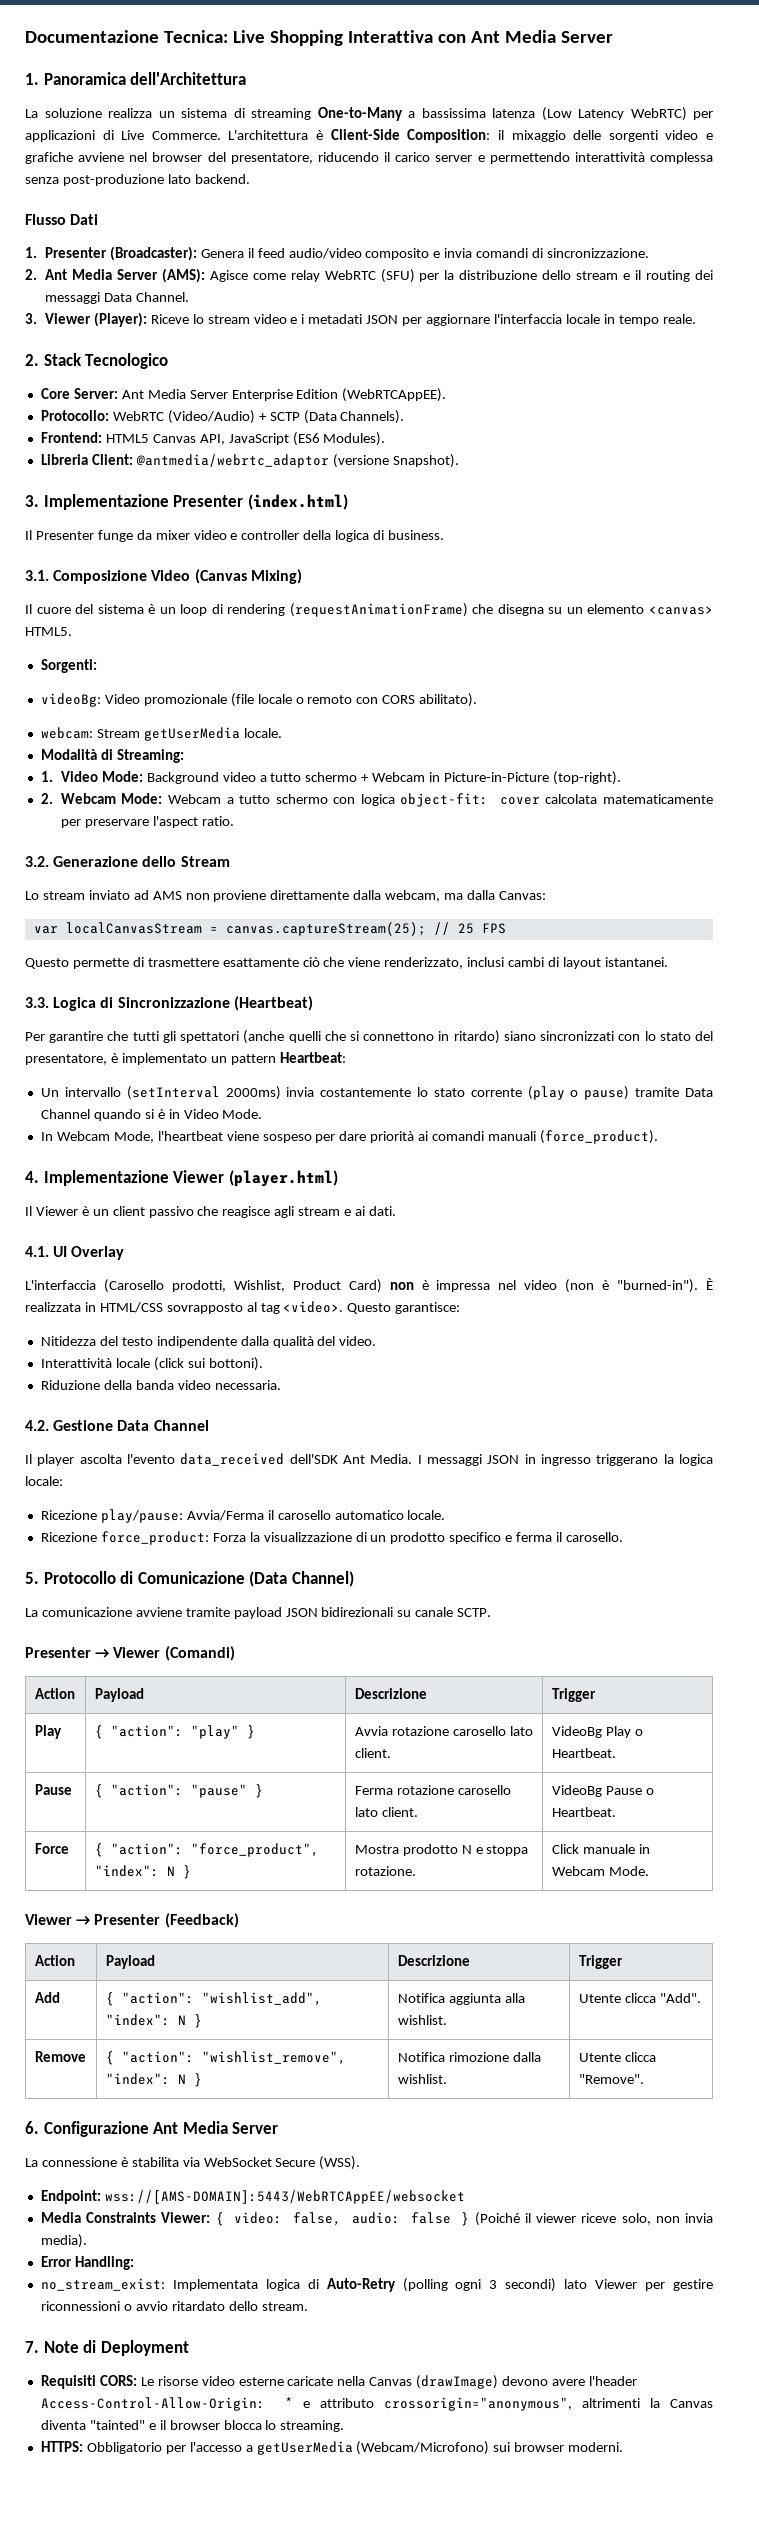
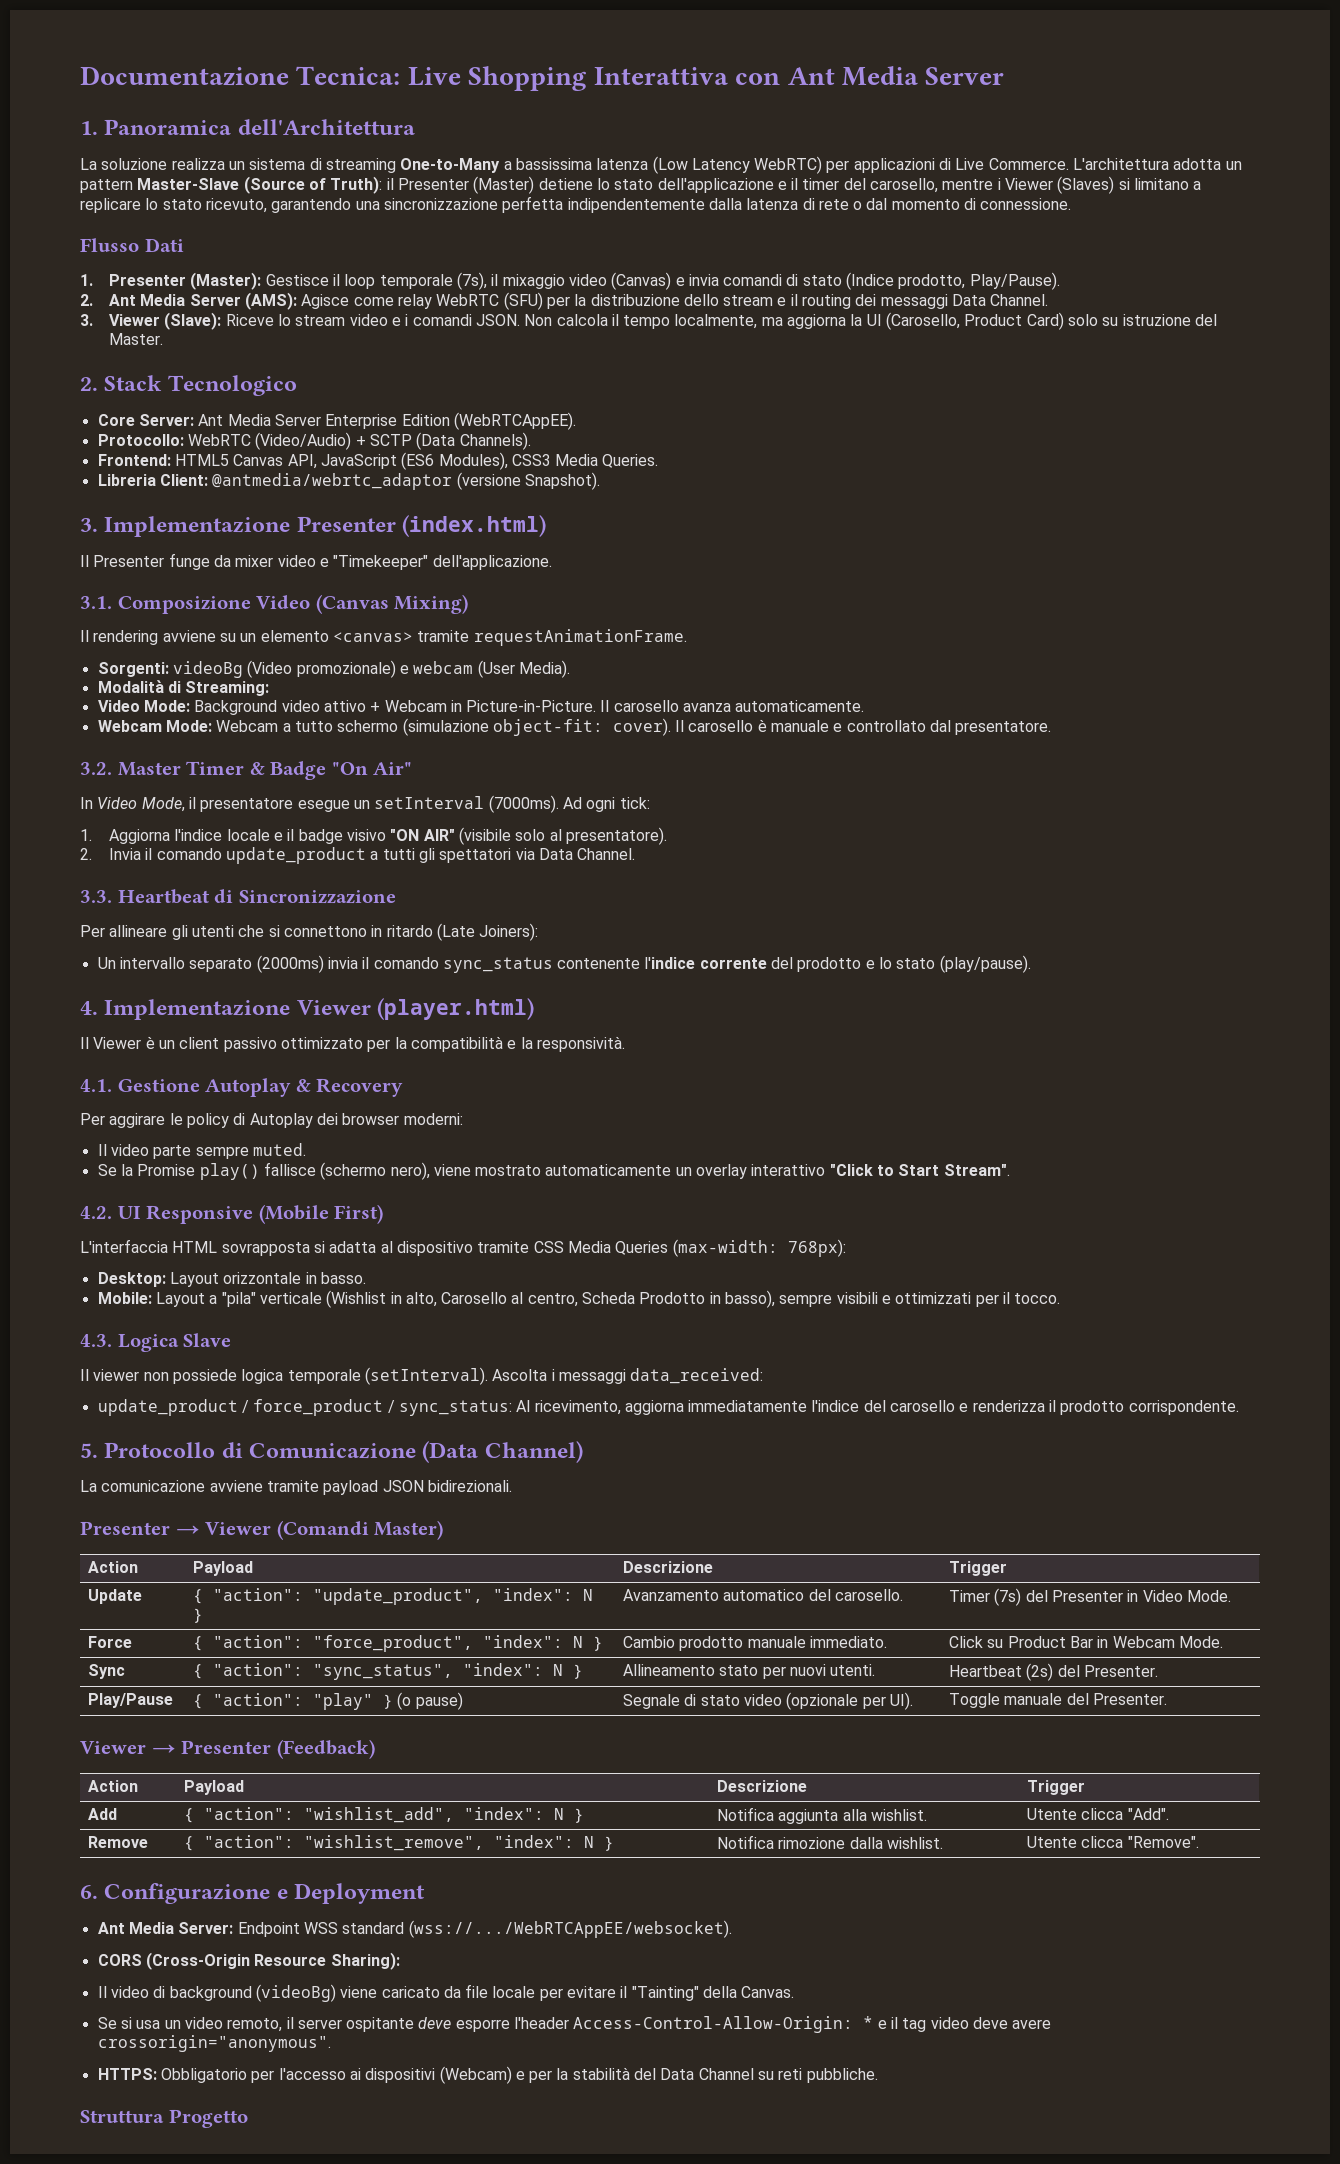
- L'architettura è Client-Side Composition: il mixaggio delle sorgenti video e grafiche avviene nel browser del presentatore, riducendo il carico server e permettendo interattività complessa senza post-produzione lato backend.
+ L'architettura adotta un pattern Master-Slave (Source of Truth): il Presenter (Master) detiene lo stato dell'applicazione e il timer del carosello, mentre i Viewer (Slaves) si limitano a replicare lo stato ricevuto, garantendo una sincronizzazione perfetta indipendentemente dalla latenza di rete o dal momento di connessione.
  Flusso Dati
- 1. Presenter (Broadcaster): Genera il feed audio/video composito e invia comandi di sincronizzazione.
+ 1. Presenter (Master): Gestisce il loop temporale (7s), il mixaggio video (Canvas) e invia comandi di stato (Indice prodotto, Play/Pause).
- 3. Viewer (Player): Riceve lo stream video e i metadati JSON per aggiornare l'interfaccia locale in tempo reale.
+ 3. Viewer (Slave): Riceve lo stream video e i comandi JSON. Non calcola il tempo localmente, ma aggiorna la UI (Carosello, Product Card) solo su istruzione del Master.
- Frontend: HTML5 Canvas API, JavaScript (ES6 Modules).
+ Frontend: HTML5 Canvas API, JavaScript (ES6 Modules), CSS3 Media Queries.
- Il Presenter funge da mixer video e controller della logica di business.
+ Il Presenter funge da mixer video e "Timekeeper" dell'applicazione.
- Il cuore del sistema è un loop di rendering (requestAnimationFrame) che disegna su un elemento <canvas> HTML5.
+ Il rendering avviene su un elemento <canvas> tramite requestAnimationFrame.
- Sorgenti:
- videoBg: Video promozionale (file locale o remoto con CORS abilitato).
- webcam: Stream getUserMedia locale.
+ Sorgenti: videoBg (Video promozionale) e webcam (User Media).
- 1. Video Mode: Background video a tutto schermo + Webcam in Picture-in-Picture (top-right).
- 2. Webcam Mode: Webcam a tutto schermo con logica object-fit: cover calcolata matematicamente per preservare l'aspect ratio.
- 3.2. Generazione dello Stream
- Lo stream inviato ad AMS non proviene direttamente dalla webcam, ma dalla Canvas:
- var localCanvasStream = canvas.captureStream(25); // 25 FPS
- Questo permette di trasmettere esattamente ciò che viene renderizzato, inclusi cambi di layout istantanei.
- 3.3. Logica di Sincronizzazione (Heartbeat)
- Per garantire che tutti gli spettatori (anche quelli che si connettono in ritardo) siano sincronizzati con lo stato del presentatore, è implementato un pattern Heartbeat:
- Un intervallo (setInterval 2000ms) invia costantemente lo stato corrente (play o pause) tramite Data Channel quando si è in Video Mode.
- In Webcam Mode, l'heartbeat viene sospeso per dare priorità ai comandi manuali (force_product).
+ Video Mode: Background video attivo + Webcam in Picture-in-Picture. Il carosello avanza automaticamente.
+ Webcam Mode: Webcam a tutto schermo (simulazione object-fit: cover). Il carosello è manuale e controllato dal presentatore.
+ 3.2. Master Timer & Badge "On Air"
+ In Video Mode, il presentatore esegue un setInterval (7000ms). Ad ogni tick:
+ 1. Aggiorna l'indice locale e il badge visivo "ON AIR" (visibile solo al presentatore).
+ 2. Invia il comando update_product a tutti gli spettatori via Data Channel.
+ 3.3. Heartbeat di Sincronizzazione
+ Per allineare gli utenti che si connettono in ritardo (Late Joiners):
+ Un intervallo separato (2000ms) invia il comando sync_status contenente l'indice corrente del prodotto e lo stato (play/pause).
- Il Viewer è un client passivo che reagisce agli stream e ai dati.
- 4.1. UI Overlay
- L'interfaccia (Carosello prodotti, Wishlist, Product Card) non è impressa nel video (non è "burned-in"). È realizzata in HTML/CSS sovrapposto al tag <video>. Questo garantisce:
- Nitidezza del testo indipendente dalla qualità del video.
- Interattività locale (click sui bottoni).
- Riduzione della banda video necessaria.
- 4.2. Gestione Data Channel
- Il player ascolta l'evento data_received dell'SDK Ant Media. I messaggi JSON in ingresso triggerano la logica locale:
- Ricezione play/pause: Avvia/Ferma il carosello automatico locale.
- Ricezione force_product: Forza la visualizzazione di un prodotto specifico e ferma il carosello.
+ Il Viewer è un client passivo ottimizzato per la compatibilità e la responsività.
+ 4.1. Gestione Autoplay & Recovery
+ Per aggirare le policy di Autoplay dei browser moderni:
+ Il video parte sempre muted.
+ Se la Promise play() fallisce (schermo nero), viene mostrato automaticamente un overlay interattivo "Click to Start Stream".
+ 4.2. UI Responsive (Mobile First)
+ L'interfaccia HTML sovrapposta si adatta al dispositivo tramite CSS Media Queries (max-width: 768px):
+ Desktop: Layout orizzontale in basso.
+ Mobile: Layout a "pila" verticale (Wishlist in alto, Carosello al centro, Scheda Prodotto in basso), sempre visibili e ottimizzati per il tocco.
+ 4.3. Logica Slave
+ Il viewer non possiede logica temporale (setInterval). Ascolta i messaggi data_received:
+ update_product / force_product / sync_status: Al ricevimento, aggiorna immediatamente l'indice del carosello e renderizza il prodotto corrispondente.
- La comunicazione avviene tramite payload JSON bidirezionali su canale SCTP.
+ La comunicazione avviene tramite payload JSON bidirezionali.
- Presenter → Viewer (Comandi)
+ Presenter → Viewer (Comandi Master)
  Action | Payload | Descrizione | Trigger
- Play | { "action": "play" } | Avvia rotazione carosello lato client. | VideoBg Play o Heartbeat.
- Pause | { "action": "pause" } | Ferma rotazione carosello lato client. | VideoBg Pause o Heartbeat.
+ Update | { "action": "update_product", "index": N } | Avanzamento automatico del carosello. | Timer (7s) del Presenter in Video Mode.
- Force | { "action": "force_product", "index": N } | Mostra prodotto N e stoppa rotazione. | Click manuale in Webcam Mode.
+ Force | { "action": "force_product", "index": N } | Cambio prodotto manuale immediato. | Click su Product Bar in Webcam Mode.
+ Sync | { "action": "sync_status", "index": N } | Allineamento stato per nuovi utenti. | Heartbeat (2s) del Presenter.
+ Play/Pause | { "action": "play" } (o pause) | Segnale di stato video (opzionale per UI). | Toggle manuale del Presenter.
- 6. Configurazione Ant Media Server
- La connessione è stabilita via WebSocket Secure (WSS).
- Endpoint: wss://[AMS-DOMAIN]:5443/WebRTCAppEE/websocket
- Media Constraints Viewer: { video: false, audio: false } (Poiché il viewer riceve solo, non invia media).
- Error Handling:
- no_stream_exist: Implementata logica di Auto-Retry (polling ogni 3 secondi) lato Viewer per gestire riconnessioni o avvio ritardato dello stream.
- 7. Note di Deployment
- Requisiti CORS: Le risorse video esterne caricate nella Canvas (drawImage) devono avere l'header Access-Control-Allow-Origin: * e attributo crossorigin="anonymous", altrimenti la Canvas diventa "tainted" e il browser blocca lo streaming.
- HTTPS: Obbligatorio per l'accesso a getUserMedia (Webcam/Microfono) sui browser moderni.
+ 6. Configurazione e Deployment
+ Ant Media Server: Endpoint WSS standard (wss://.../WebRTCAppEE/websocket).
+ CORS (Cross-Origin Resource Sharing):
+ Il video di background (videoBg) viene caricato da file locale per evitare il "Tainting" della Canvas.
+ Se si usa un video remoto, il server ospitante deve esporre l'header Access-Control-Allow-Origin: * e il tag video deve avere crossorigin="anonymous".
+ HTTPS: Obbligatorio per l'accesso ai dispositivi (Webcam) e per la stabilità del Data Channel su reti pubbliche.
+ Struttura Progetto

